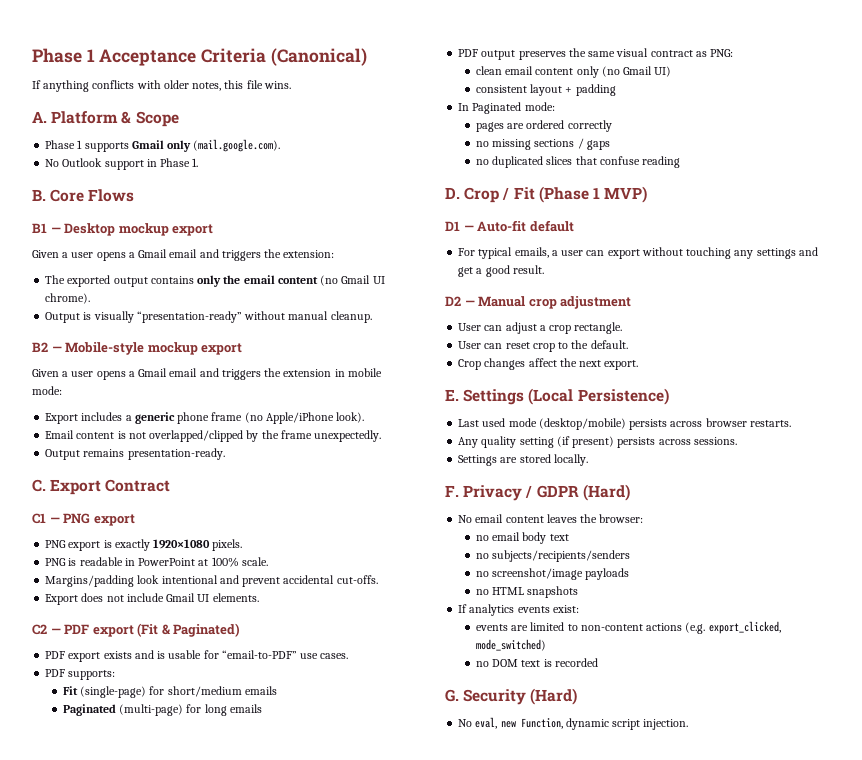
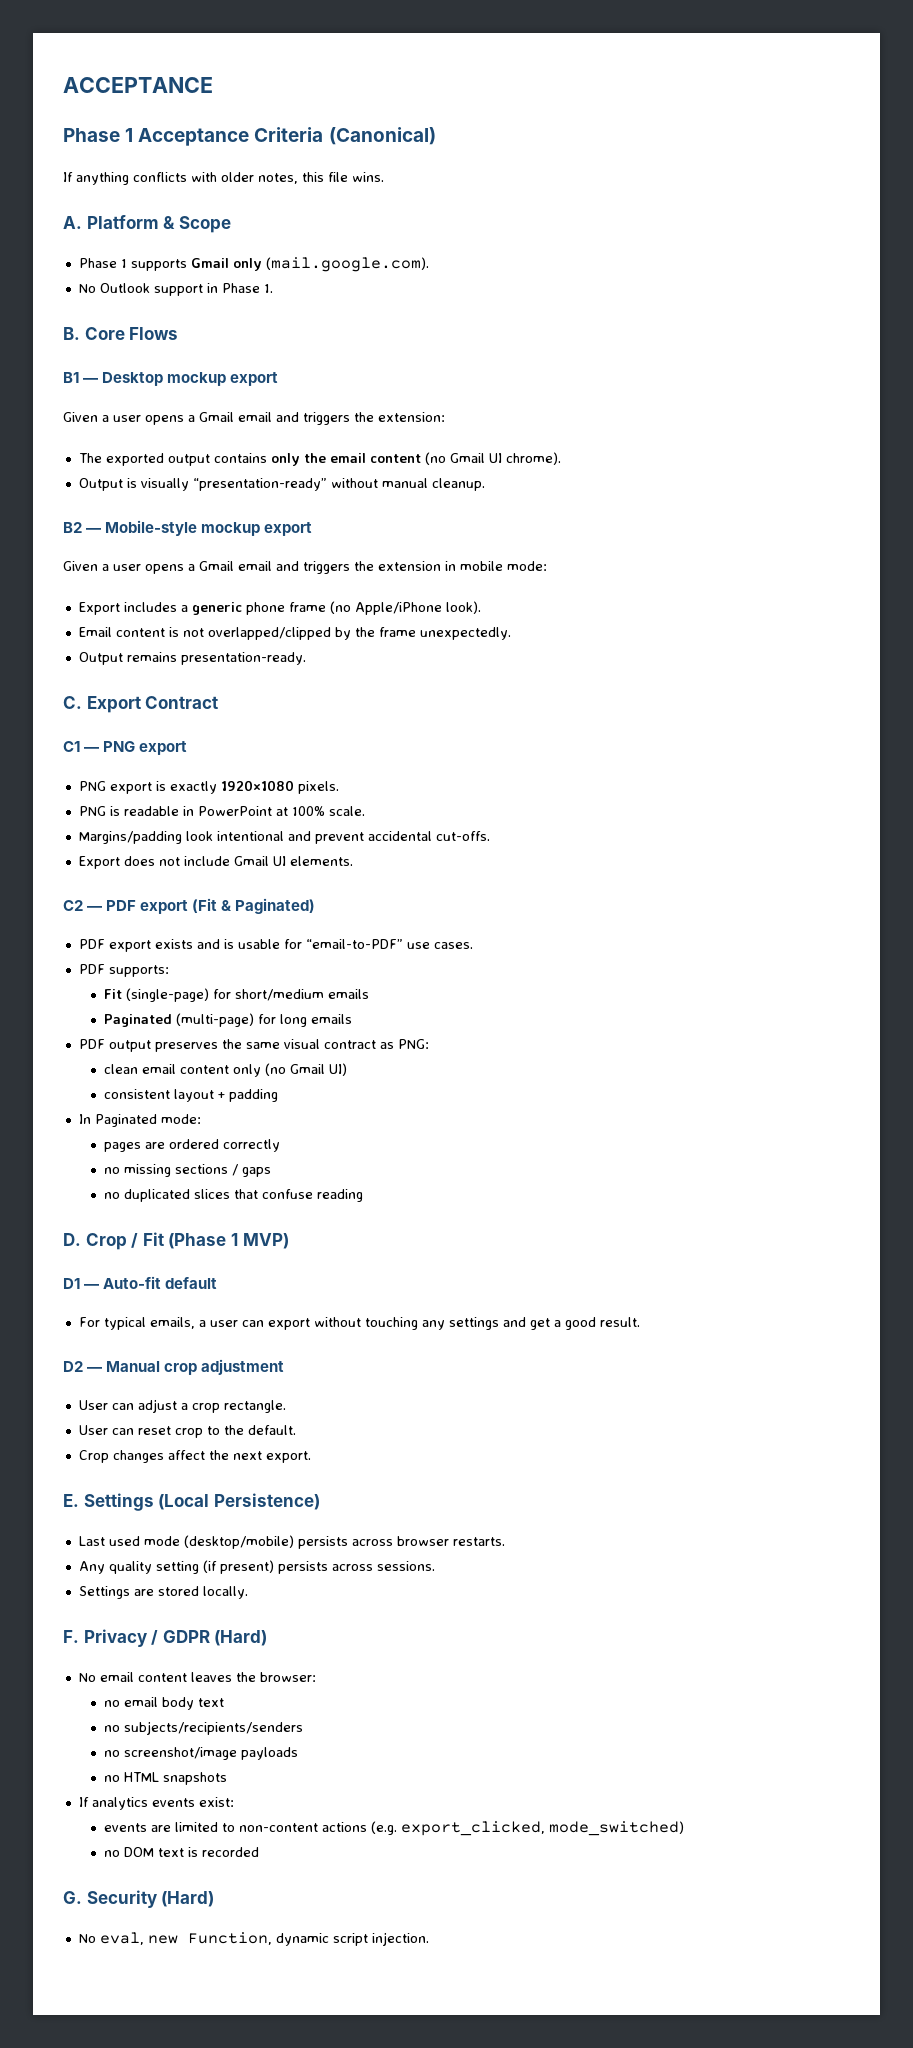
+ ACCEPTANCE

